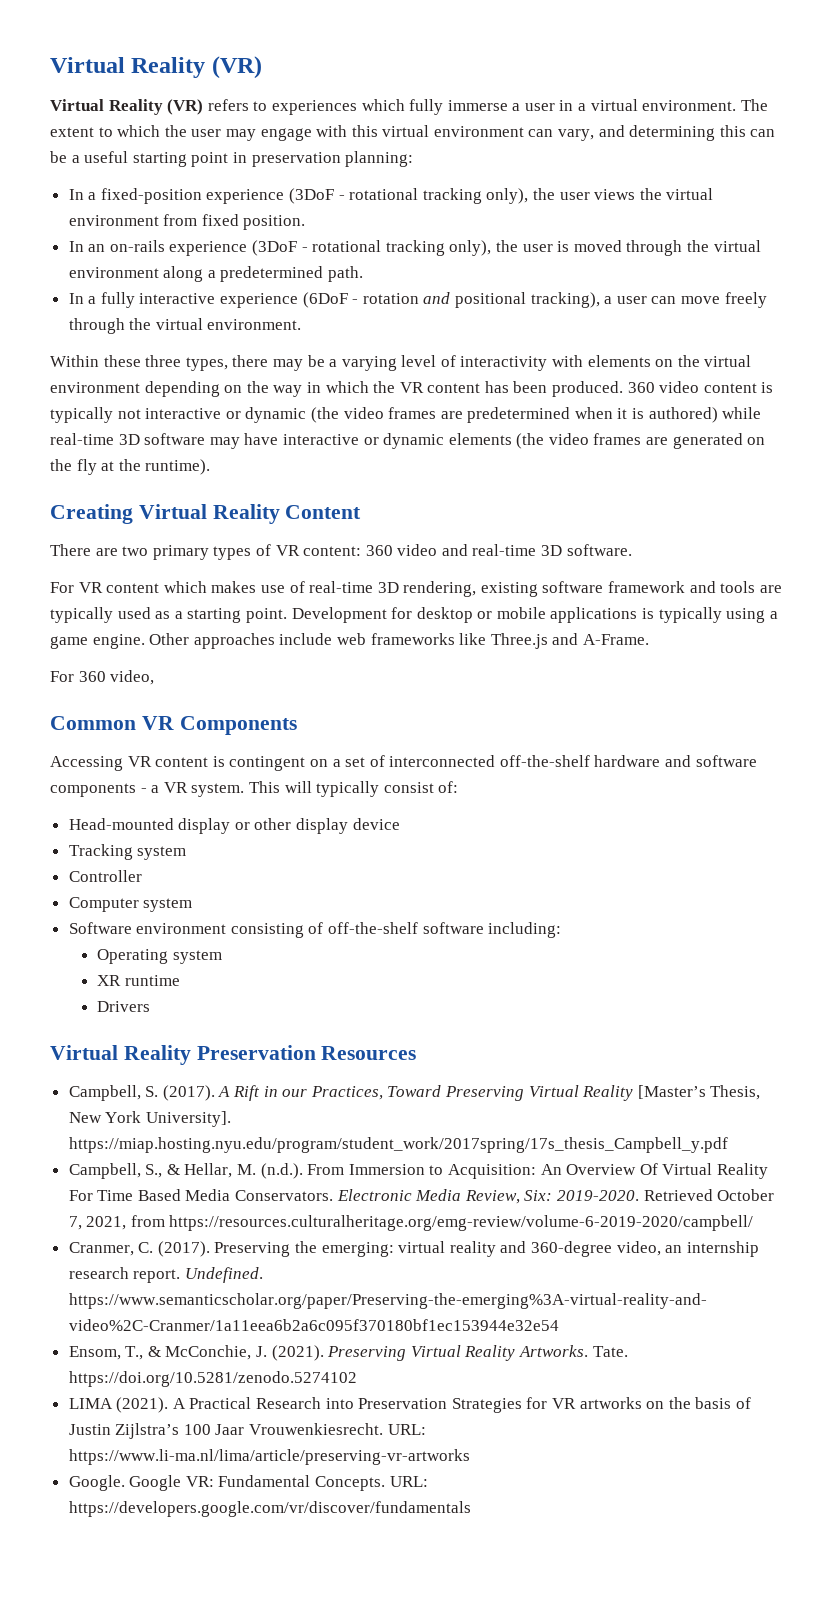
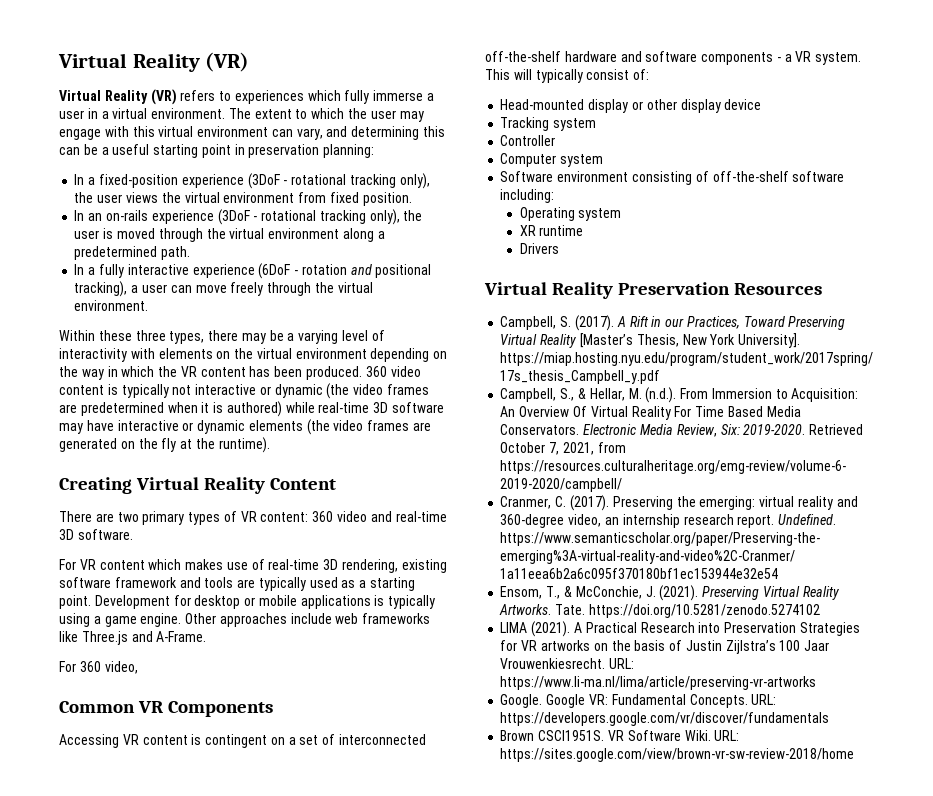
+ Brown CSCI1951S. VR Software Wiki. URL: https://sites.google.com/view/brown-vr-sw-review-2018/home

